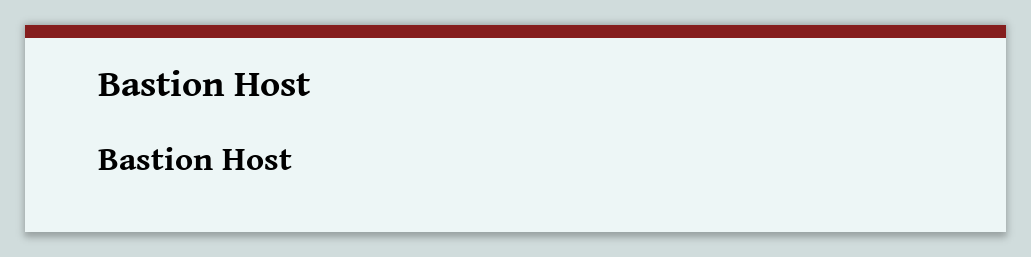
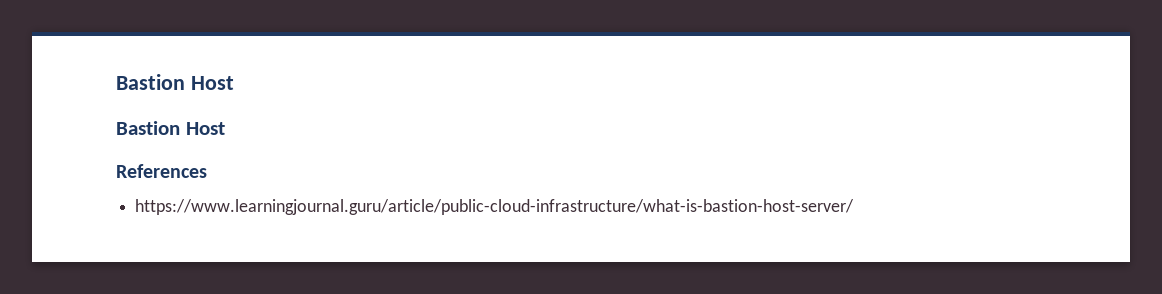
+ References
+ https://www.learningjournal.guru/article/public-cloud-infrastructure/what-is-bastion-host-server/

